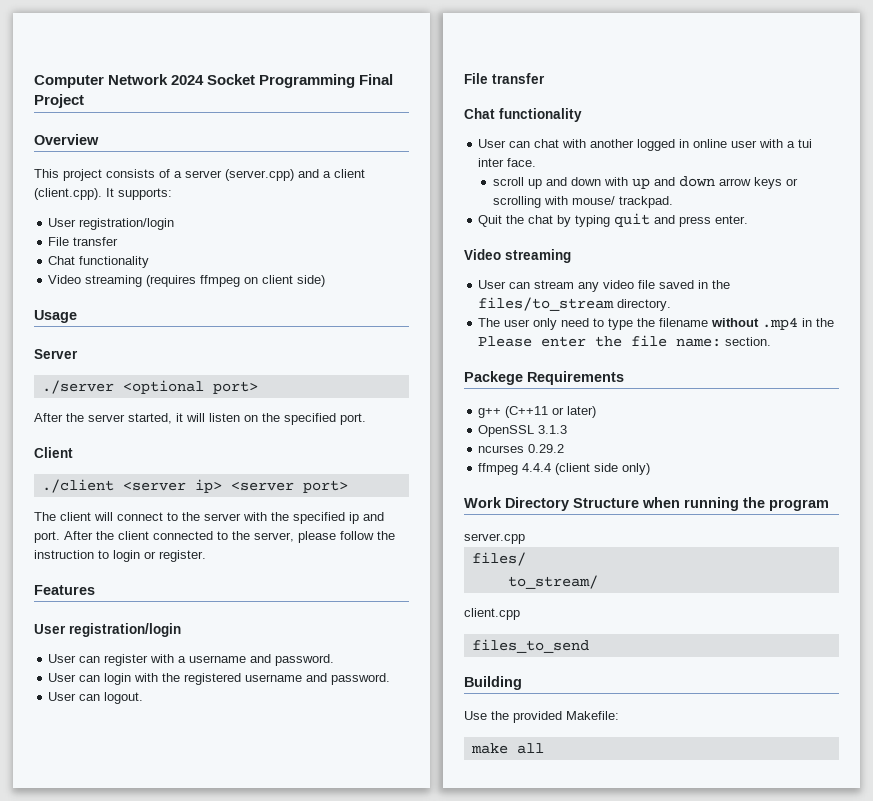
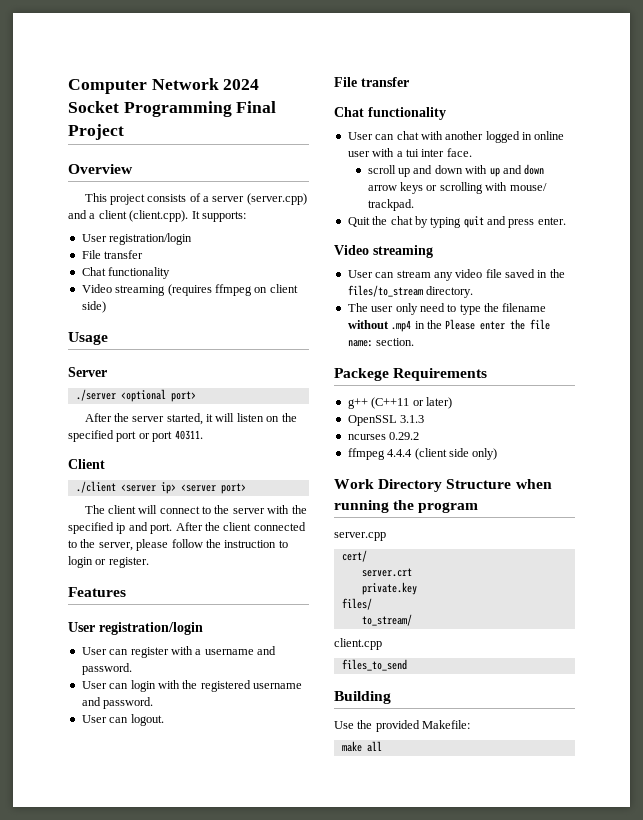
- After the server started, it will listen on the specified port.
+ After the server started, it will listen on the specified port or port 40311.
+ cert/
+ server.crt
+ private.key

